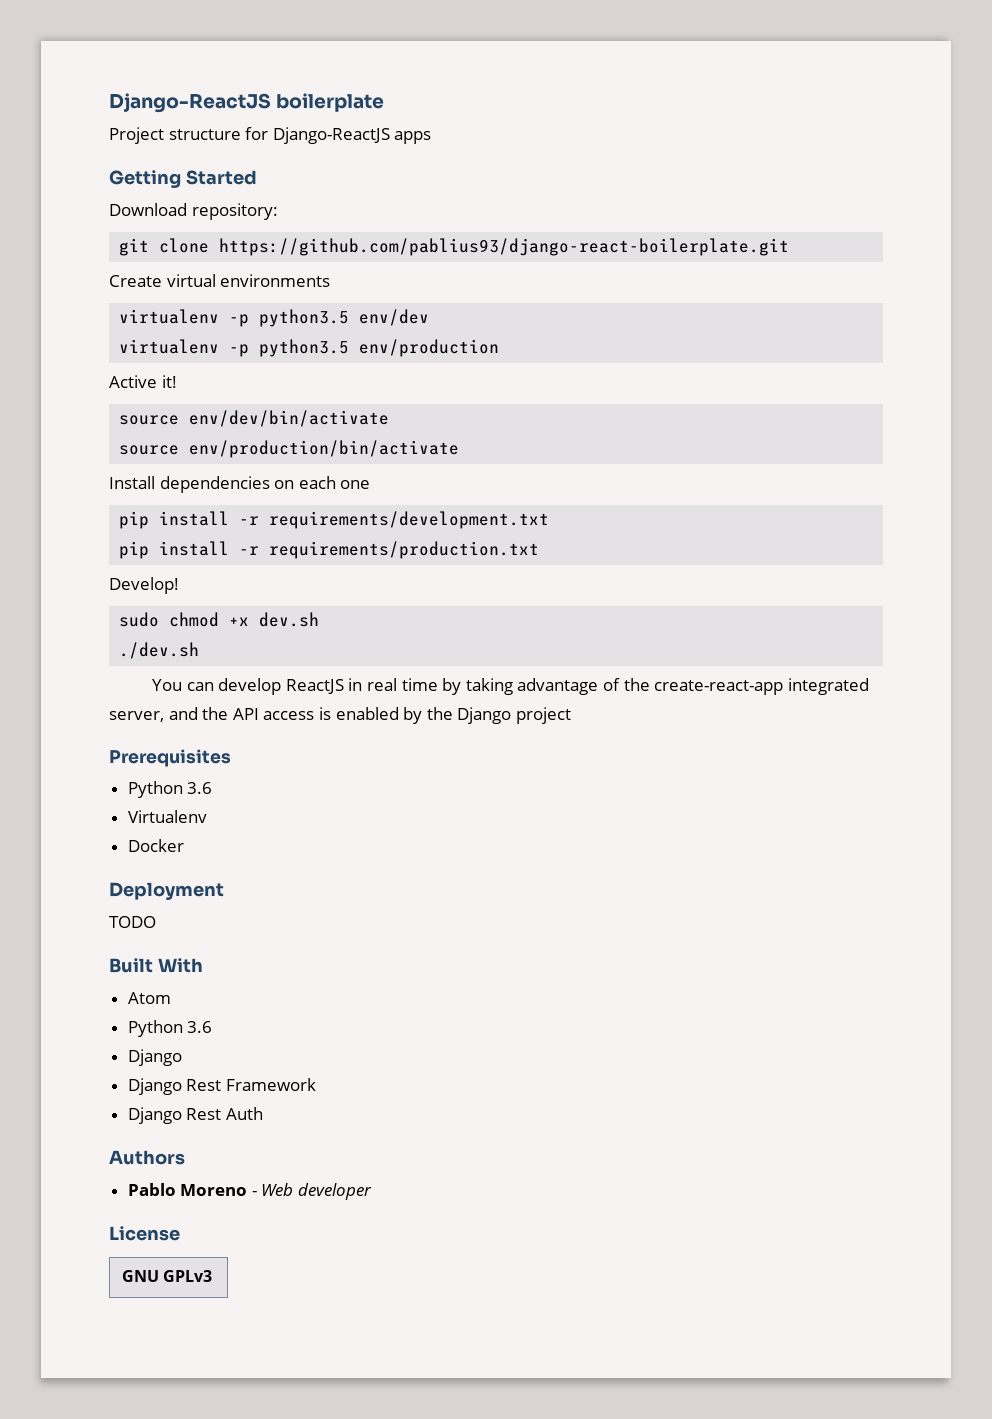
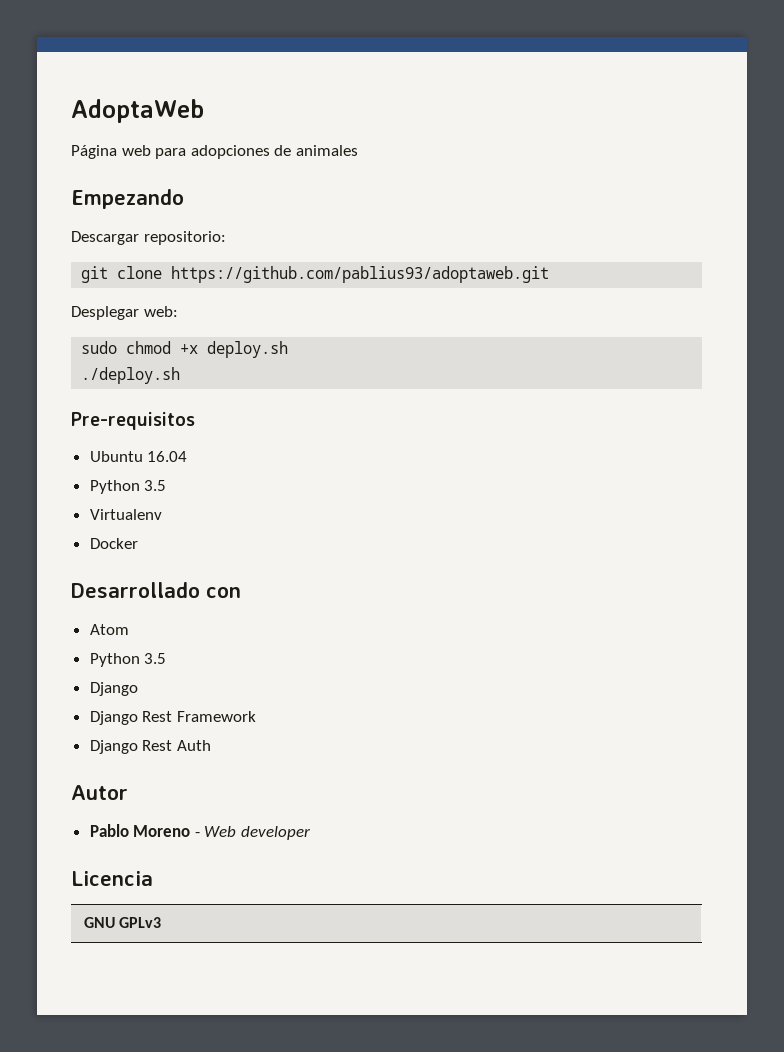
- Django-ReactJS boilerplate
- Project structure for Django-ReactJS apps
- Getting Started
- Download repository:
- git clone https://github.com/pablius93/django-react-boilerplate.git
- Create virtual environments
- virtualenv -p python3.5 env/dev
- virtualenv -p python3.5 env/production
- Active it!
- source env/dev/bin/activate
- source env/production/bin/activate
- Install dependencies on each one
- pip install -r requirements/development.txt
- pip install -r requirements/production.txt
- Develop!
- sudo chmod +x dev.sh
- ./dev.sh
- You can develop ReactJS in real time by taking advantage of the create-react-app integrated server, and the API access is enabled by the Django project
- Prerequisites
- Python 3.6
+ AdoptaWeb
+ Página web para adopciones de animales
+ Empezando
+ Descargar repositorio:
+ git clone https://github.com/pablius93/adoptaweb.git
+ Desplegar web:
+ sudo chmod +x deploy.sh
+ ./deploy.sh
+ Pre-requisitos
+ Ubuntu 16.04
+ Python 3.5
- Deployment
- TODO
- Built With
+ Desarrollado con
  Atom
- Python 3.6
+ Python 3.5
- Authors
+ Autor
- License
+ Licencia

